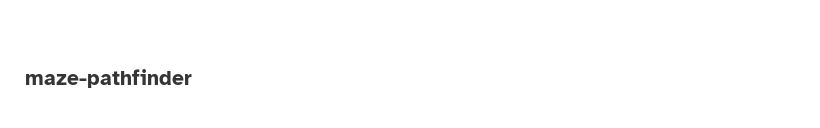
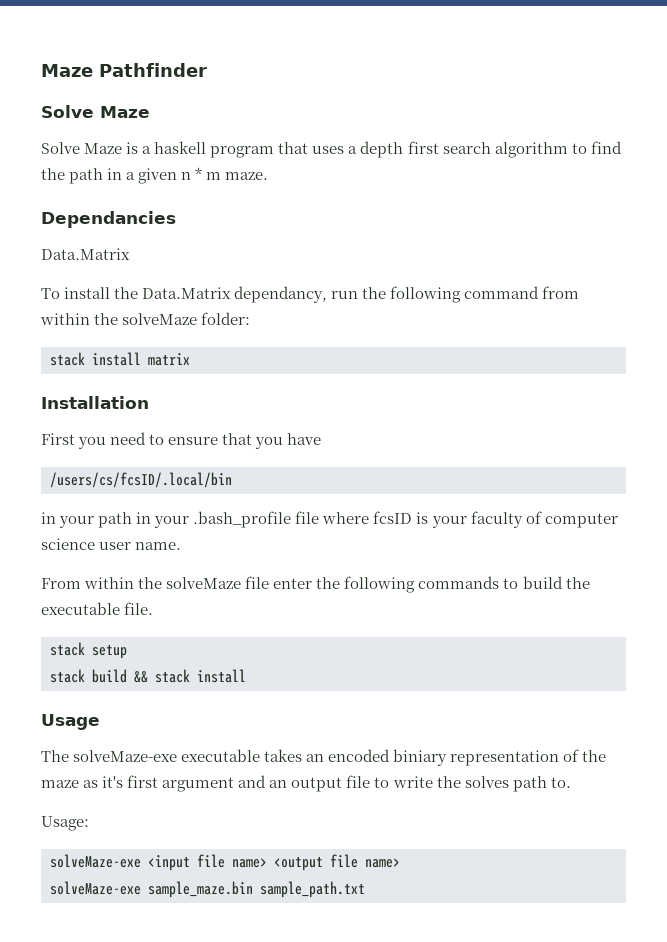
- maze-pathfinder
+ Maze Pathfinder
+ Solve Maze
+ Solve Maze is a haskell program that uses a depth first search algorithm to find the path in a given n * m maze.
+ Dependancies
+ Data.Matrix
+ To install the Data.Matrix dependancy, run the following command from within the solveMaze folder:
+ stack install matrix
+ Installation
+ First you need to ensure that you have
+ /users/cs/fcsID/.local/bin
+ in your path in your .bash_profile file where fcsID is your faculty of computer science user name.
+ From within the solveMaze file enter the following commands to build the executable file.
+ stack setup
+ stack build && stack install
+ Usage
+ The solveMaze-exe executable takes an encoded biniary representation of the maze as it's first argument and an output file to write the solves path to.
+ Usage:
+ solveMaze-exe <input file name> <output file name>
+ solveMaze-exe sample_maze.bin sample_path.txt

